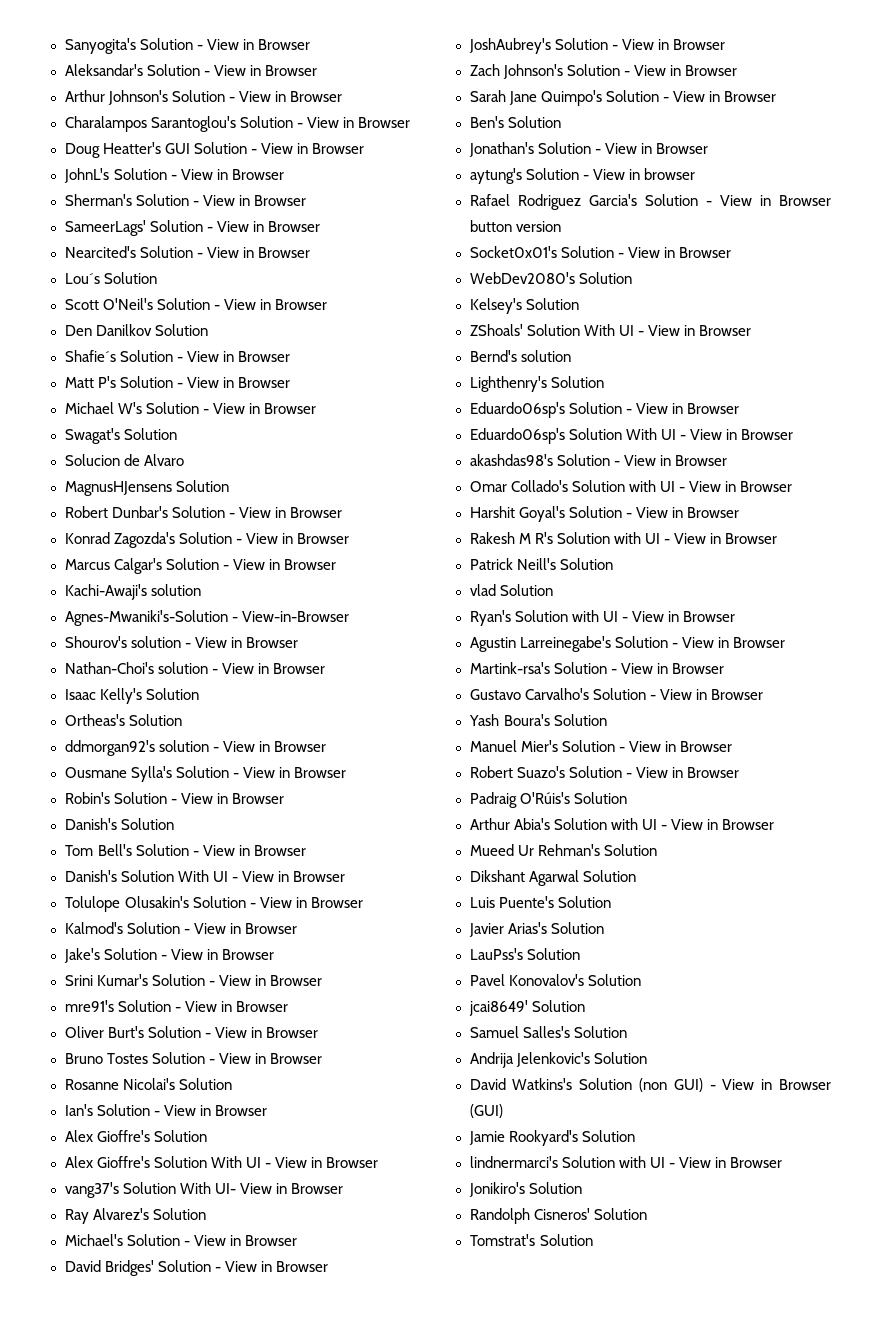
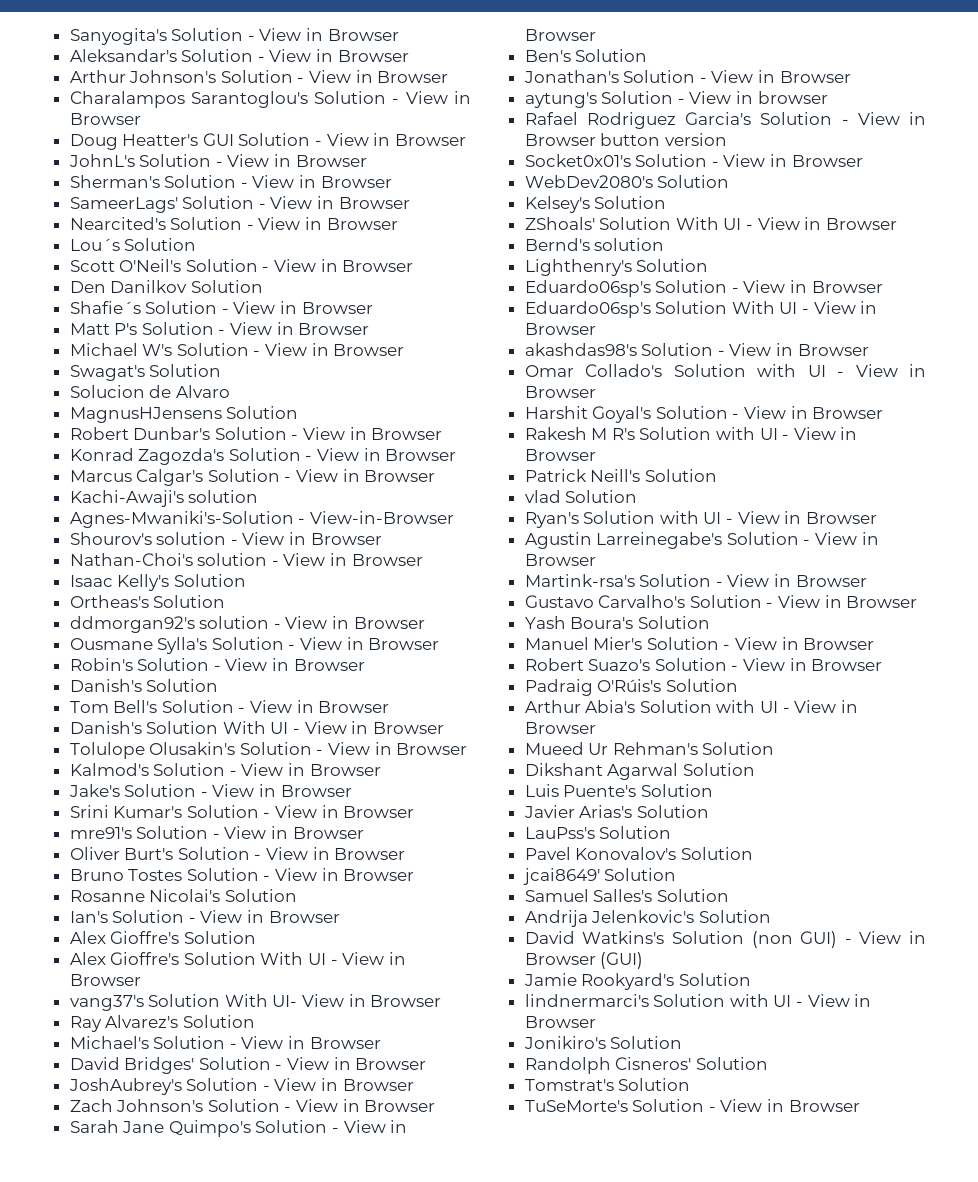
+ TuSeMorte's Solution - View in Browser

